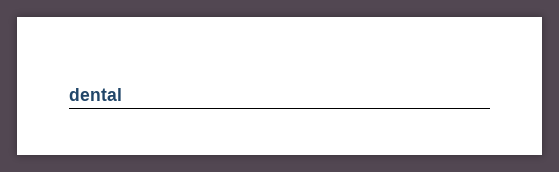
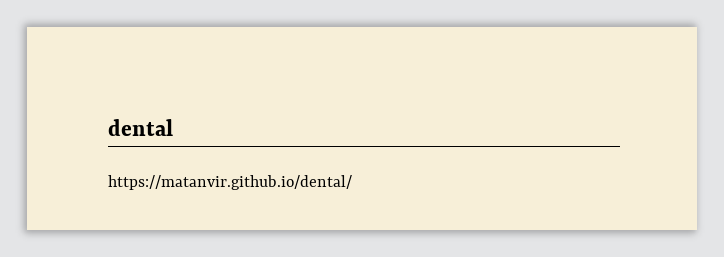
+ https://matanvir.github.io/dental/

